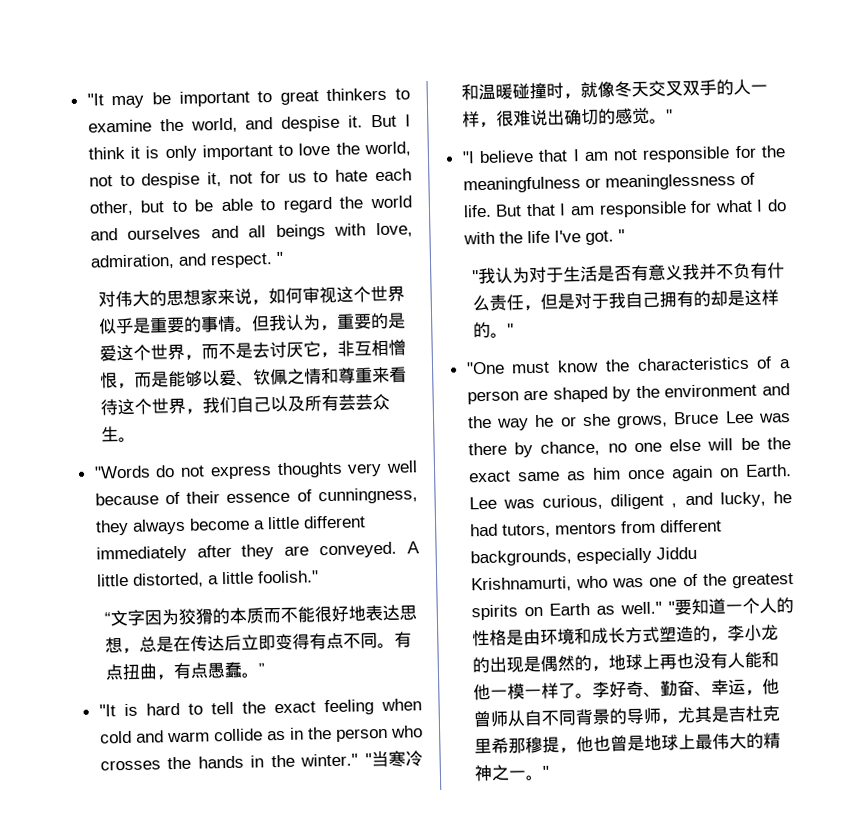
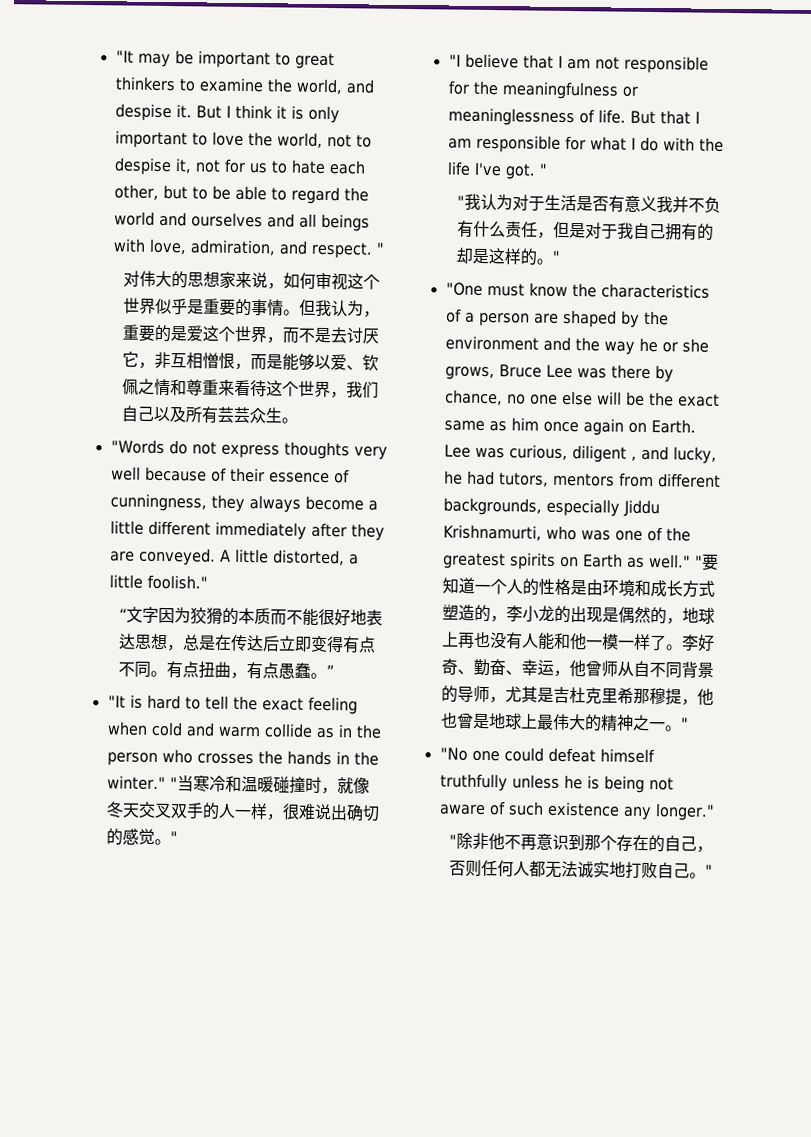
+ "No one could defeat himself truthfully unless he is being not aware of such existence any longer."
+ "除非他不再意识到那个存在的自己，否则任何人都无法诚实地打败自己。"

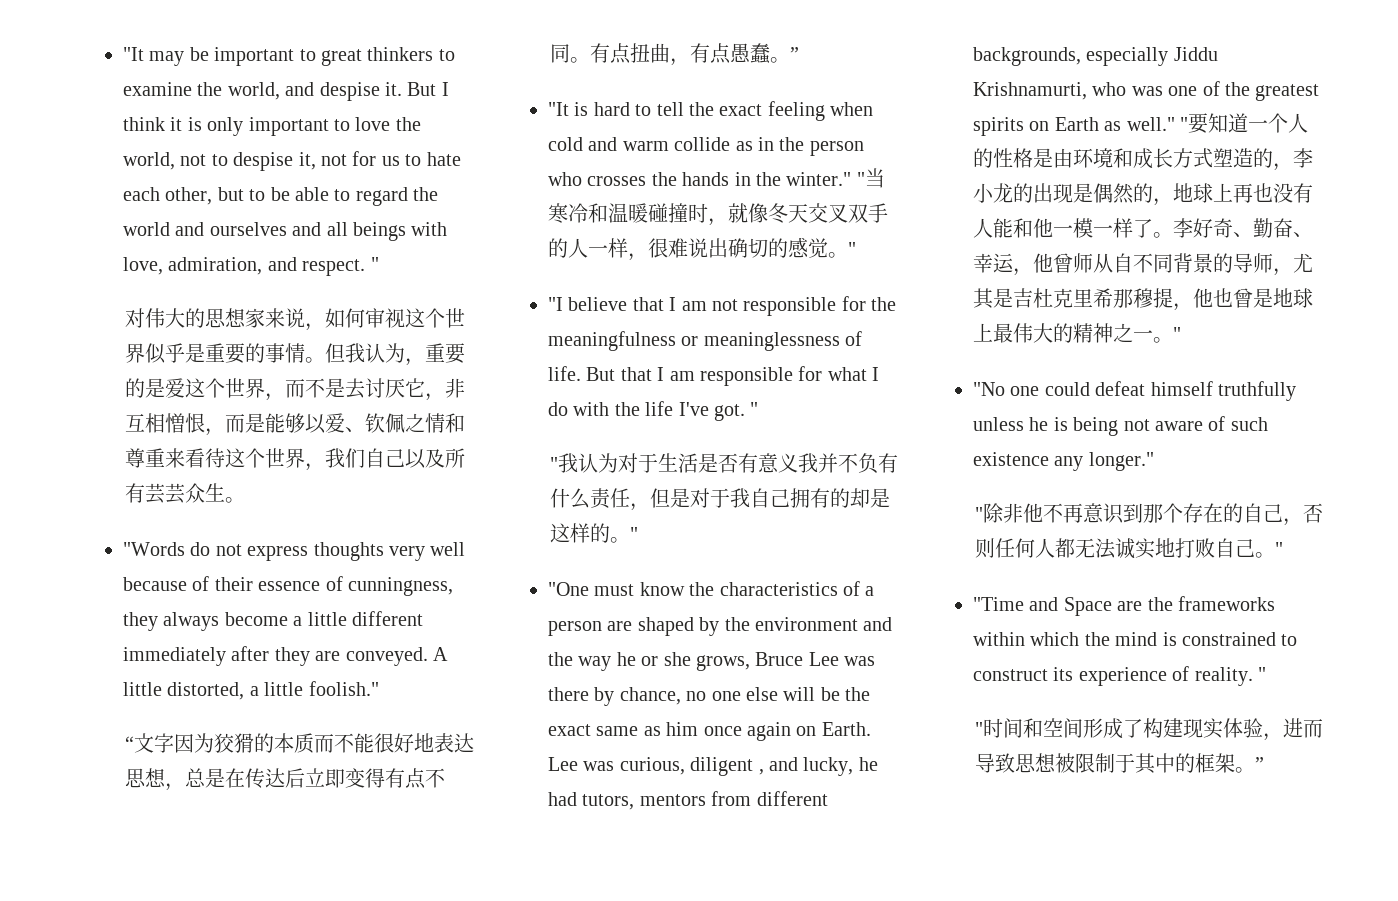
+ "Time and Space are the frameworks within which the mind is constrained to construct its experience of reality. "
+ "时间和空间形成了构建现实体验，进而导致思想被限制于其中的框架。”

